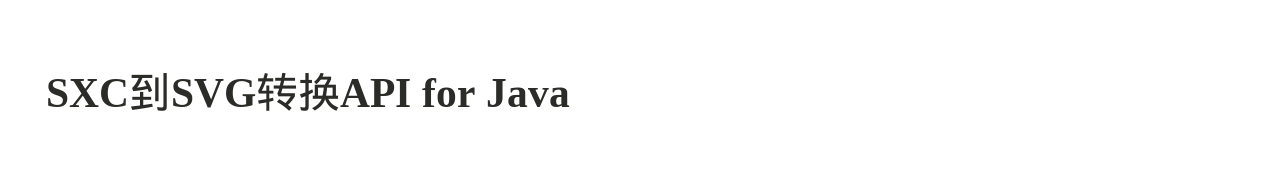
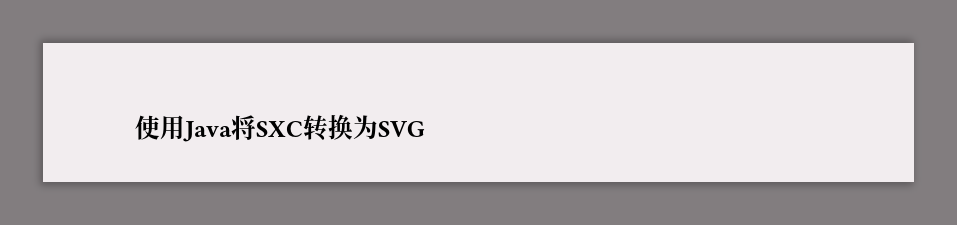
- SXC到SVG转换API for Java
+ 使用Java将SXC转换为SVG

